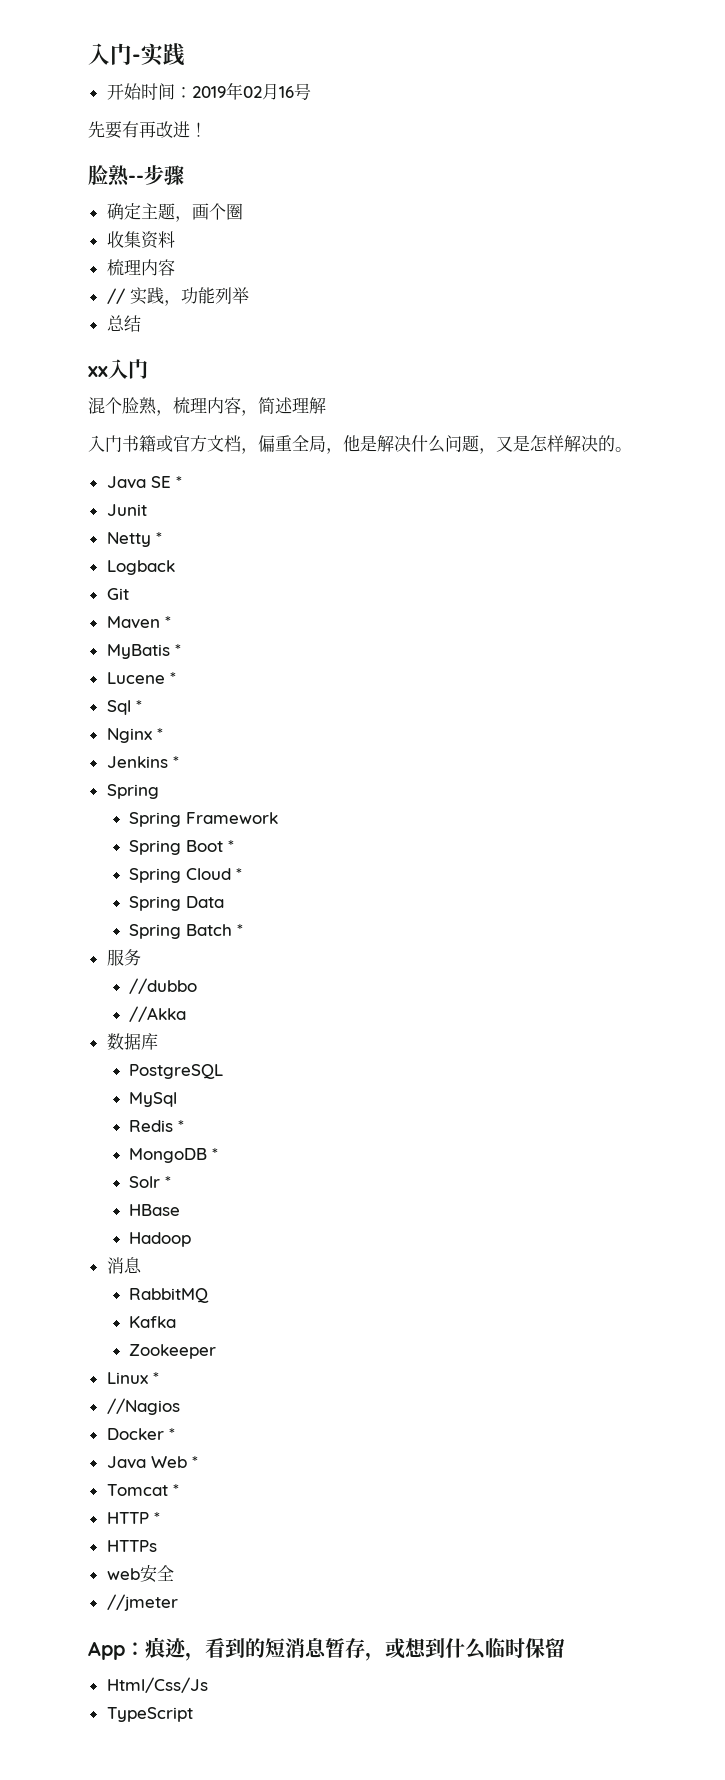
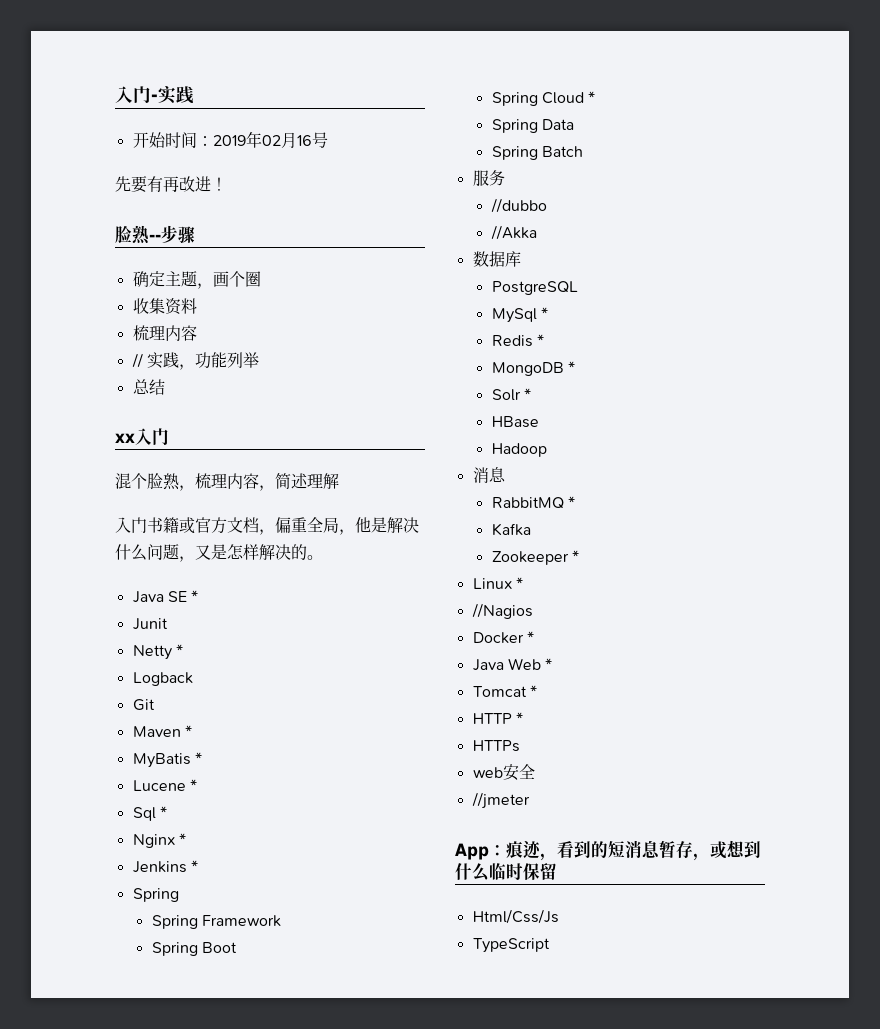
- Spring Boot *
+ Spring Boot
- Spring Batch *
+ Spring Batch
- MySql
+ MySql *
- RabbitMQ
+ RabbitMQ *
- Zookeeper
+ Zookeeper *

